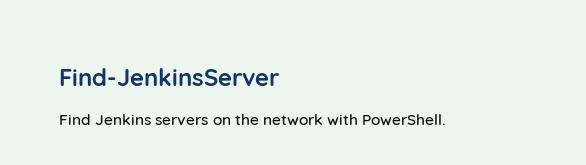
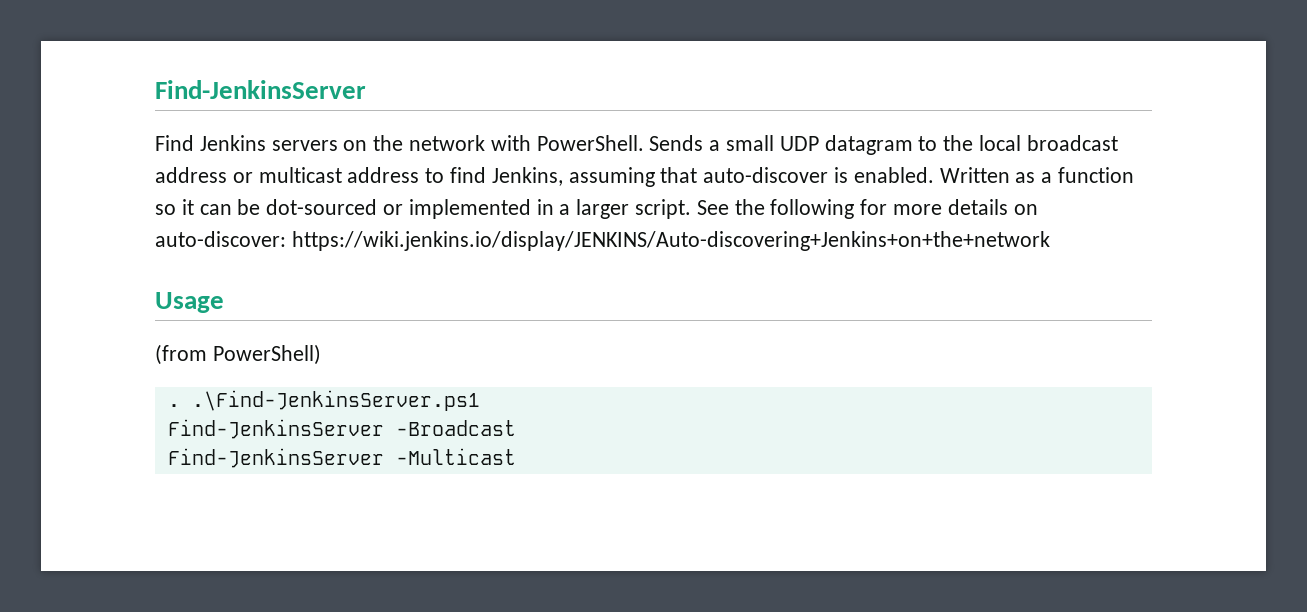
+ Sends a small UDP datagram to the local broadcast address or multicast address to find Jenkins, assuming that auto-discover is enabled. Written as a function so it can be dot-sourced or implemented in a larger script. See the following for more details on auto-discover: https://wiki.jenkins.io/display/JENKINS/Auto-discovering+Jenkins+on+the+network
+ Usage
+ (from PowerShell)
+ . .\Find-JenkinsServer.ps1
+ Find-JenkinsServer -Broadcast
+ Find-JenkinsServer -Multicast

